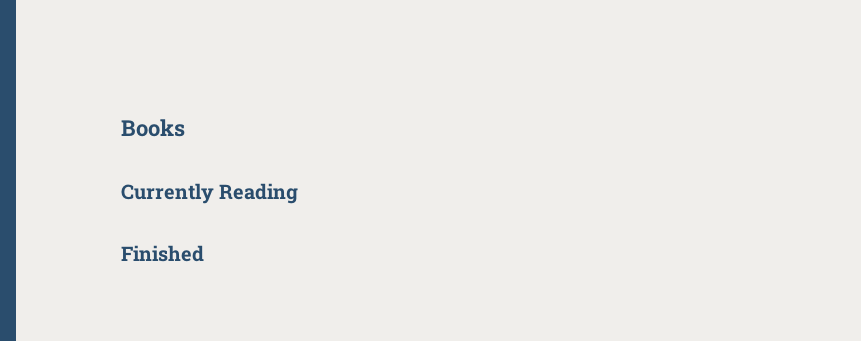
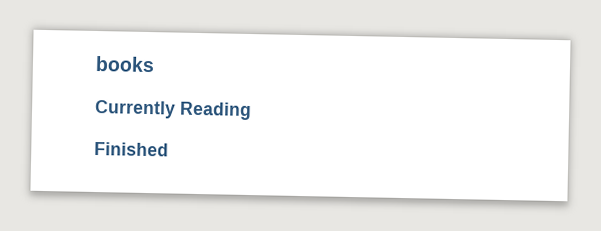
- Books
+ books

